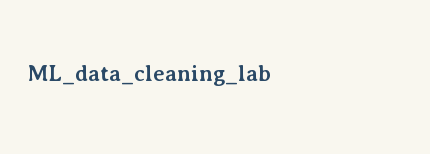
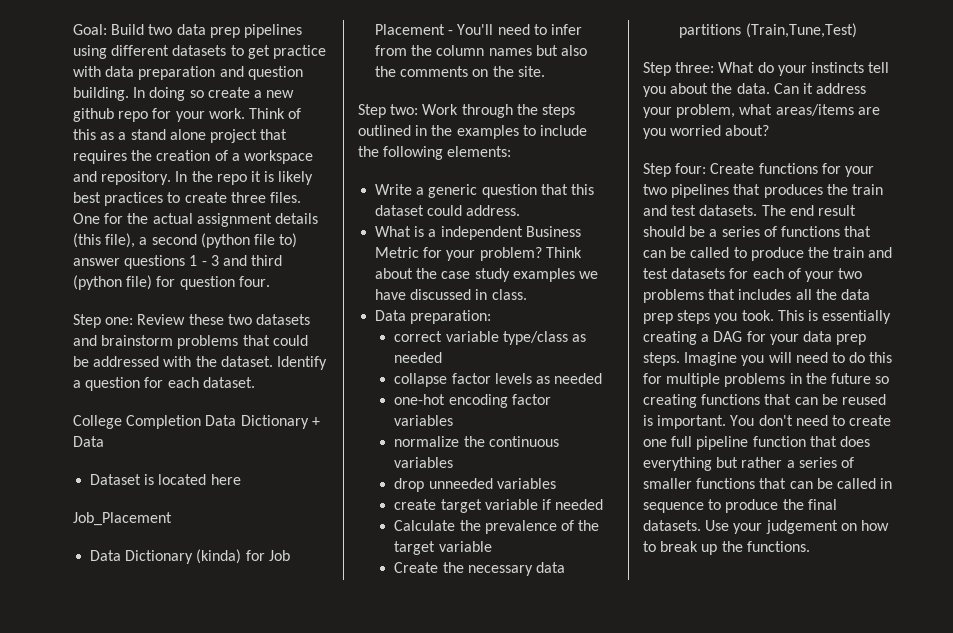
- ML_data_cleaning_lab
+ Goal: Build two data prep pipelines using different datasets to get practice with data preparation and question building. In doing so create a new github repo for your work. Think of this as a stand alone project that requires the creation of a workspace and repository. In the repo it is likely best practices to create three files. One for the actual assignment details (this file), a second (python file to) answer questions 1 - 3 and third (python file) for question four.
+ Step one: Review these two datasets and brainstorm problems that could be addressed with the dataset. Identify a question for each dataset.
+ College Completion Data Dictionary + Data
+ Dataset is located here
+ Job_Placement
+ Data Dictionary (kinda) for Job Placement - You'll need to infer from the column names but also the comments on the site.
+ Step two: Work through the steps outlined in the examples to include the following elements:
+ Write a generic question that this dataset could address.
+ What is a independent Business Metric for your problem? Think about the case study examples we have discussed in class.
+ Data preparation:
+ correct variable type/class as needed
+ collapse factor levels as needed
+ one-hot encoding factor variables
+ normalize the continuous variables
+ drop unneeded variables
+ create target variable if needed
+ Calculate the prevalence of the target variable
+ Create the necessary data partitions (Train,Tune,Test)
+ Step three: What do your instincts tell you about the data. Can it address your problem, what areas/items are you worried about?
+ Step four: Create functions for your two pipelines that produces the train and test datasets. The end result should be a series of functions that can be called to produce the train and test datasets for each of your two problems that includes all the data prep steps you took. This is essentially creating a DAG for your data prep steps. Imagine you will need to do this for multiple problems in the future so creating functions that can be reused is important. You don't need to create one full pipeline function that does everything but rather a series of smaller functions that can be called in sequence to produce the final datasets. Use your judgement on how to break up the functions.

